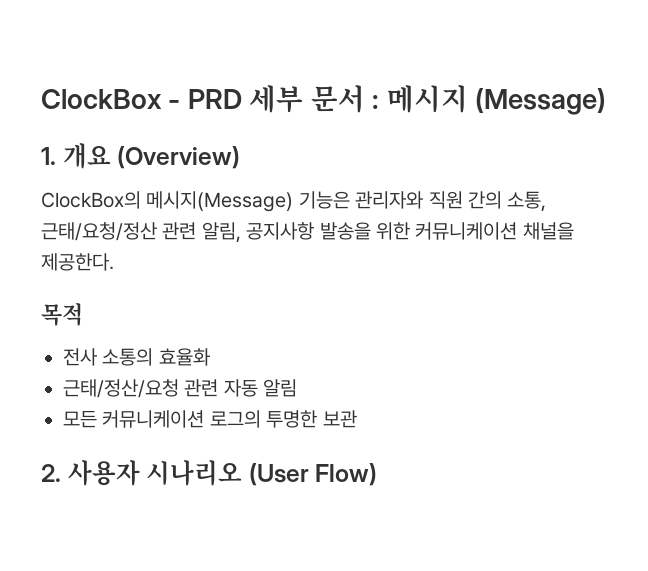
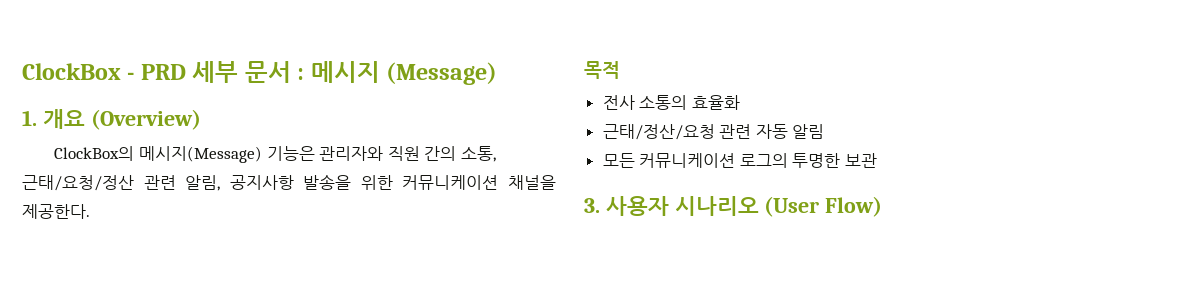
- 2. 사용자 시나리오 (User Flow)
+ 3. 사용자 시나리오 (User Flow)

